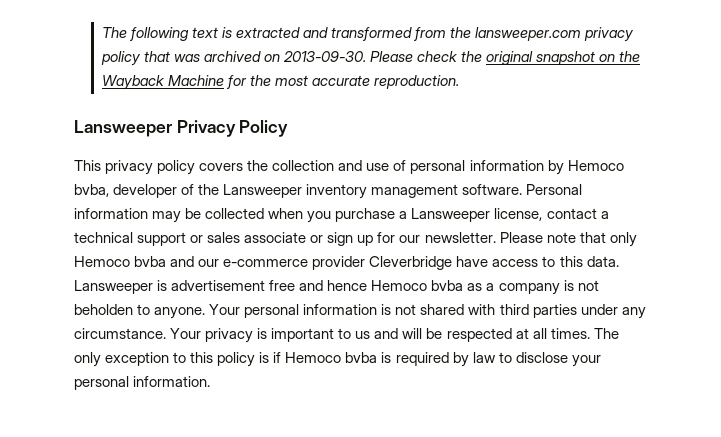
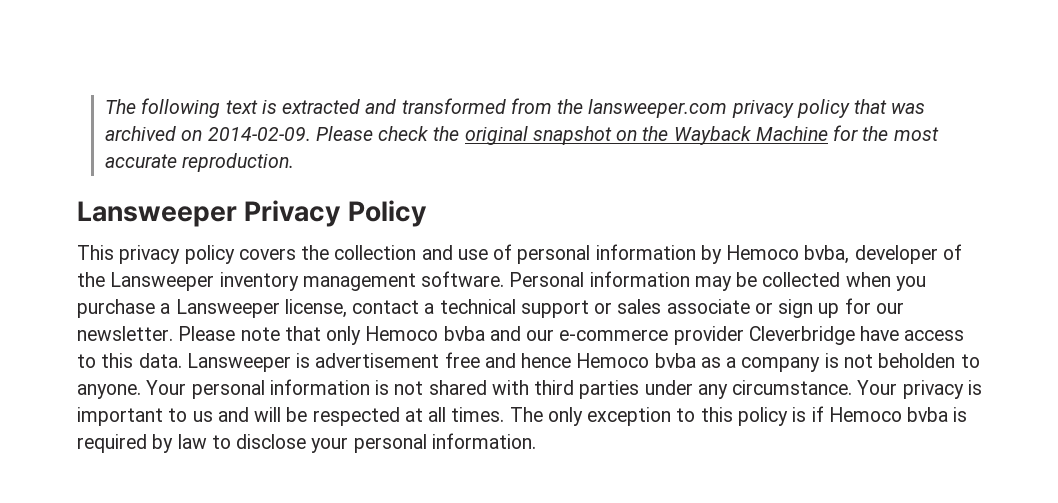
- The following text is extracted and transformed from the lansweeper.com privacy policy that was archived on 2013-09-30.
+ The following text is extracted and transformed from the lansweeper.com privacy policy that was archived on 2014-02-09.

